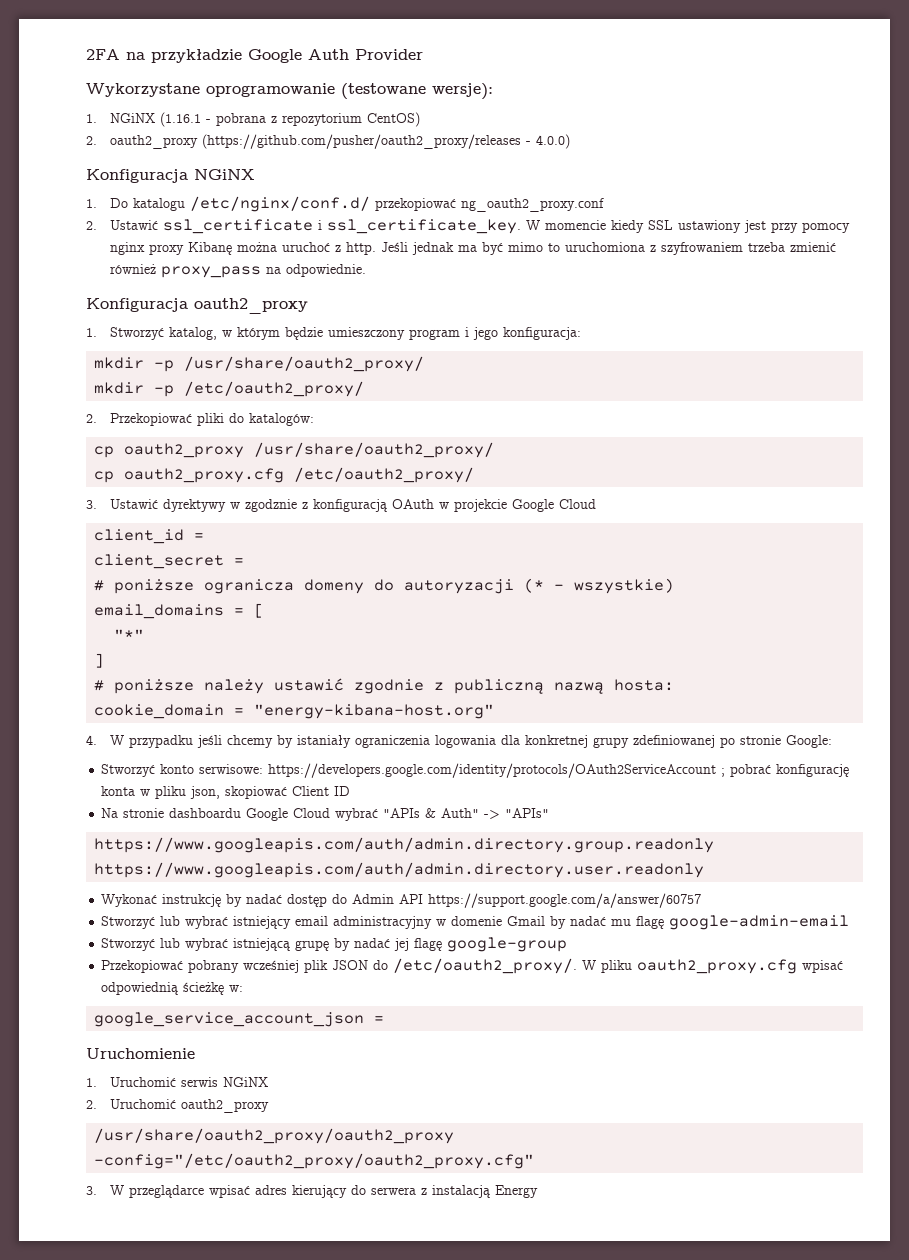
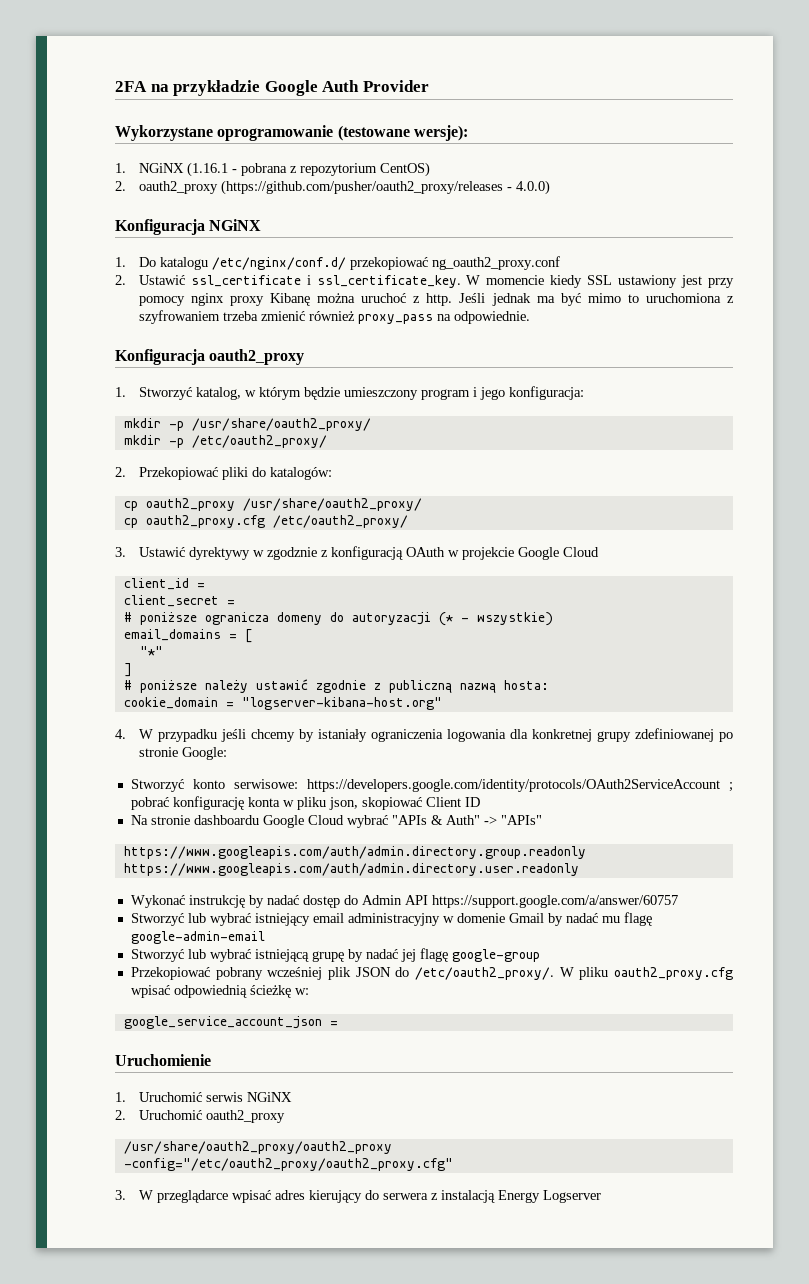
- cookie_domain = "energy-kibana-host.org"
+ cookie_domain = "logserver-kibana-host.org"
- 3. W przeglądarce wpisać adres kierujący do serwera z instalacją Energy
+ 3. W przeglądarce wpisać adres kierujący do serwera z instalacją Energy Logserver

